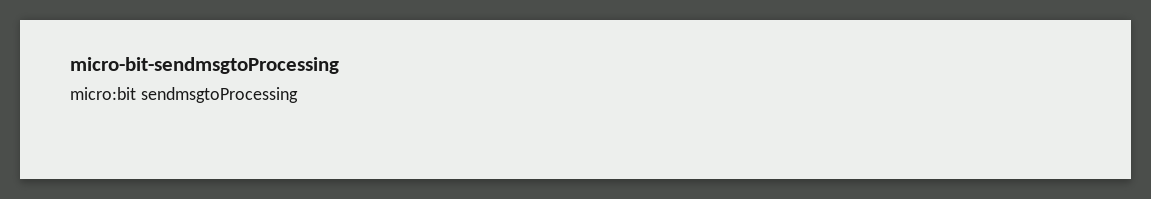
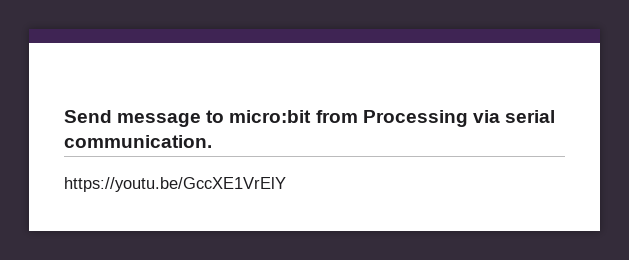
- micro-bit-sendmsgtoProcessing
- micro:bit sendmsgtoProcessing
+ Send message to micro:bit from Processing via serial communication.
+ https://youtu.be/GccXE1VrElY

